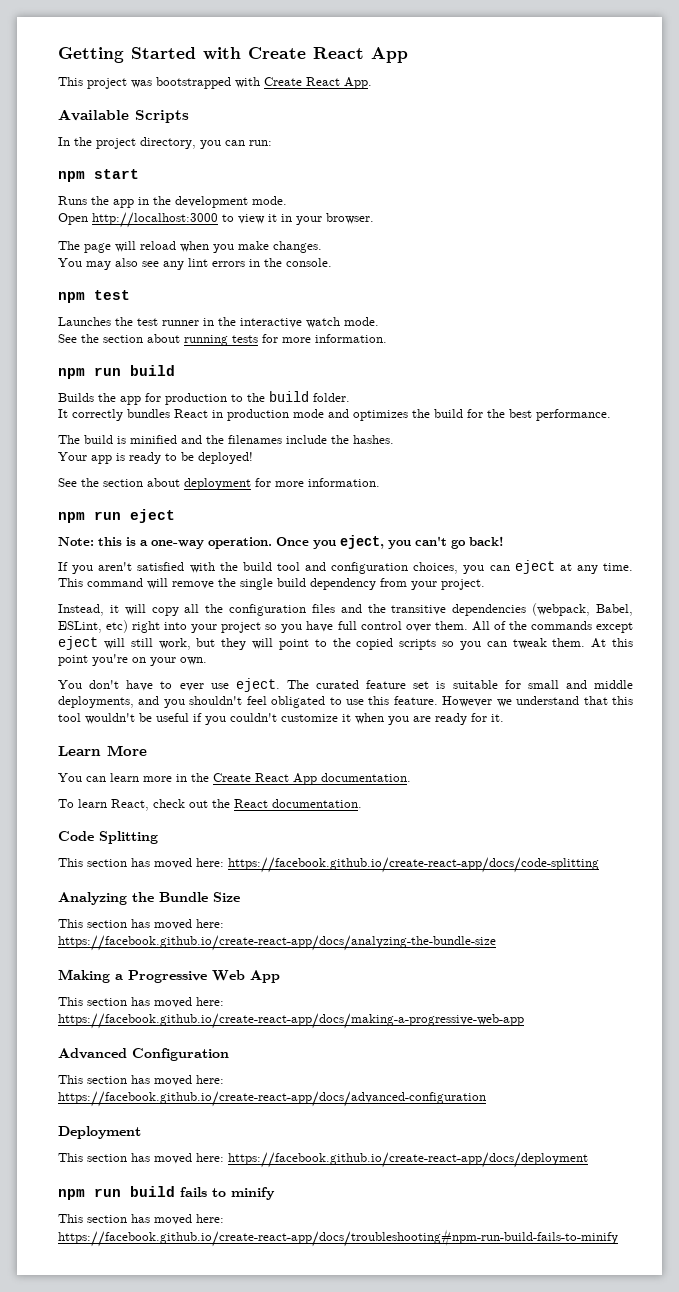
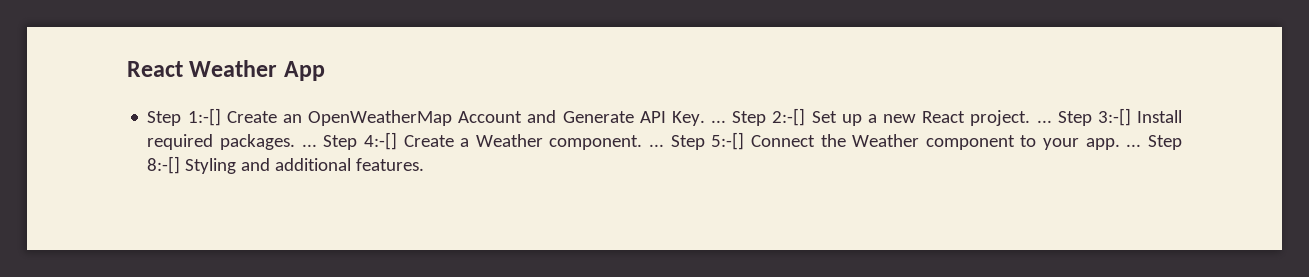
- Getting Started with Create React App
- This project was bootstrapped with Create React App.
- Available Scripts
- In the project directory, you can run:
- npm start
- Runs the app in the development mode.
- Open http://localhost:3000 to view it in your browser.
- The page will reload when you make changes.
- You may also see any lint errors in the console.
- npm test
- Launches the test runner in the interactive watch mode.
- See the section about running tests for more information.
- npm run build
- Builds the app for production to the build folder.
- It correctly bundles React in production mode and optimizes the build for the best performance.
- The build is minified and the filenames include the hashes.
- Your app is ready to be deployed!
- See the section about deployment for more information.
- npm run eject
- Note: this is a one-way operation. Once you eject, you can't go back!
- If you aren't satisfied with the build tool and configuration choices, you can eject at any time. This command will remove the single build dependency from your project.
- Instead, it will copy all the configuration files and the transitive dependencies (webpack, Babel, ESLint, etc) right into your project so you have full control over them. All of the commands except eject will still work, but they will point to the copied scripts so you can tweak them. At this point you're on your own.
- You don't have to ever use eject. The curated feature set is suitable for small and middle deployments, and you shouldn't feel obligated to use this feature. However we understand that this tool wouldn't be useful if you couldn't customize it when you are ready for it.
- Learn More
- You can learn more in the Create React App documentation.
- To learn React, check out the React documentation.
- Code Splitting
- This section has moved here: https://facebook.github.io/create-react-app/docs/code-splitting
- Analyzing the Bundle Size
- This section has moved here: https://facebook.github.io/create-react-app/docs/analyzing-the-bundle-size
- Making a Progressive Web App
- This section has moved here: https://facebook.github.io/create-react-app/docs/making-a-progressive-web-app
- Advanced Configuration
- This section has moved here: https://facebook.github.io/create-react-app/docs/advanced-configuration
- Deployment
- This section has moved here: https://facebook.github.io/create-react-app/docs/deployment
- npm run build fails to minify
- This section has moved here: https://facebook.github.io/create-react-app/docs/troubleshooting#npm-run-build-fails-to-minify
+ React Weather App
+ Step 1:-[] Create an OpenWeatherMap Account and Generate API Key. ... Step 2:-[] Set up a new React project. ... Step 3:-[] Install required packages. ... Step 4:-[] Create a Weather component. ... Step 5:-[] Connect the Weather component to your app. ... Step 8:-[] Styling and additional features.

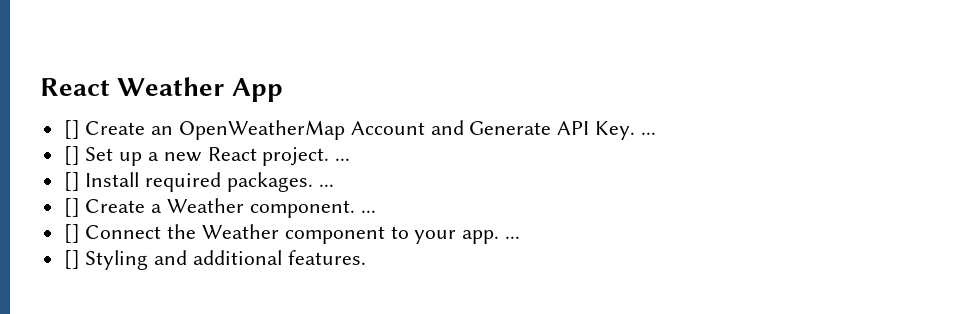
- Step 1:-[] Create an OpenWeatherMap Account and Generate API Key. ... Step 2:-[] Set up a new React project. ... Step 3:-[] Install required packages. ... Step 4:-[] Create a Weather component. ... Step 5:-[] Connect the Weather component to your app. ... Step 8:-[] Styling and additional features.
+ [] Create an OpenWeatherMap Account and Generate API Key. ...
+ [] Set up a new React project. ...
+ [] Install required packages. ...
+ [] Create a Weather component. ...
+ [] Connect the Weather component to your app. ...
+ [] Styling and additional features.

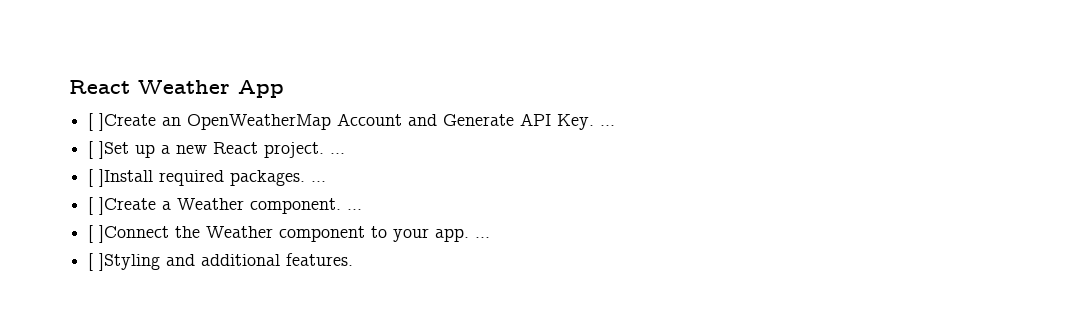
- [] Create an OpenWeatherMap Account and Generate API Key. ...
+ [ ]Create an OpenWeatherMap Account and Generate API Key. ...
- [] Set up a new React project. ...
+ [ ]Set up a new React project. ...
- [] Install required packages. ...
+ [ ]Install required packages. ...
- [] Create a Weather component. ...
+ [ ]Create a Weather component. ...
- [] Connect the Weather component to your app. ...
+ [ ]Connect the Weather component to your app. ...
- [] Styling and additional features.
+ [ ]Styling and additional features.

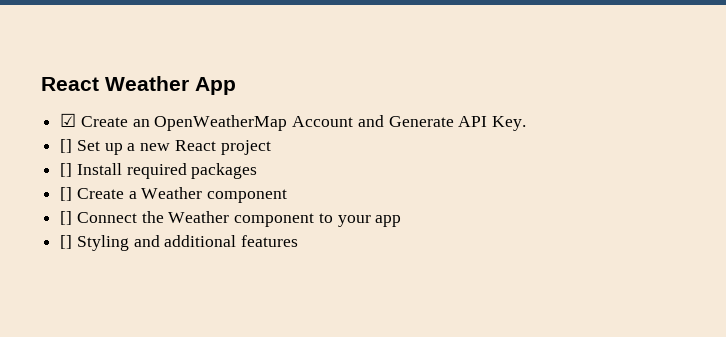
- [ ]Create an OpenWeatherMap Account and Generate API Key. ...
- [ ]Set up a new React project. ...
- [ ]Install required packages. ...
- [ ]Create a Weather component. ...
- [ ]Connect the Weather component to your app. ...
- [ ]Styling and additional features.
+ ☑ Create an OpenWeatherMap Account and Generate API Key.
+ [] Set up a new React project
+ [] Install required packages
+ [] Create a Weather component
+ [] Connect the Weather component to your app
+ [] Styling and additional features

